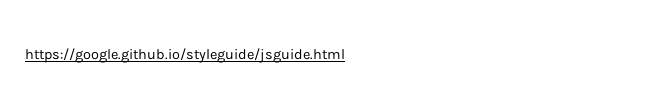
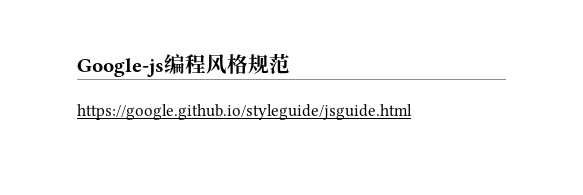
+ Google-js编程风格规范

